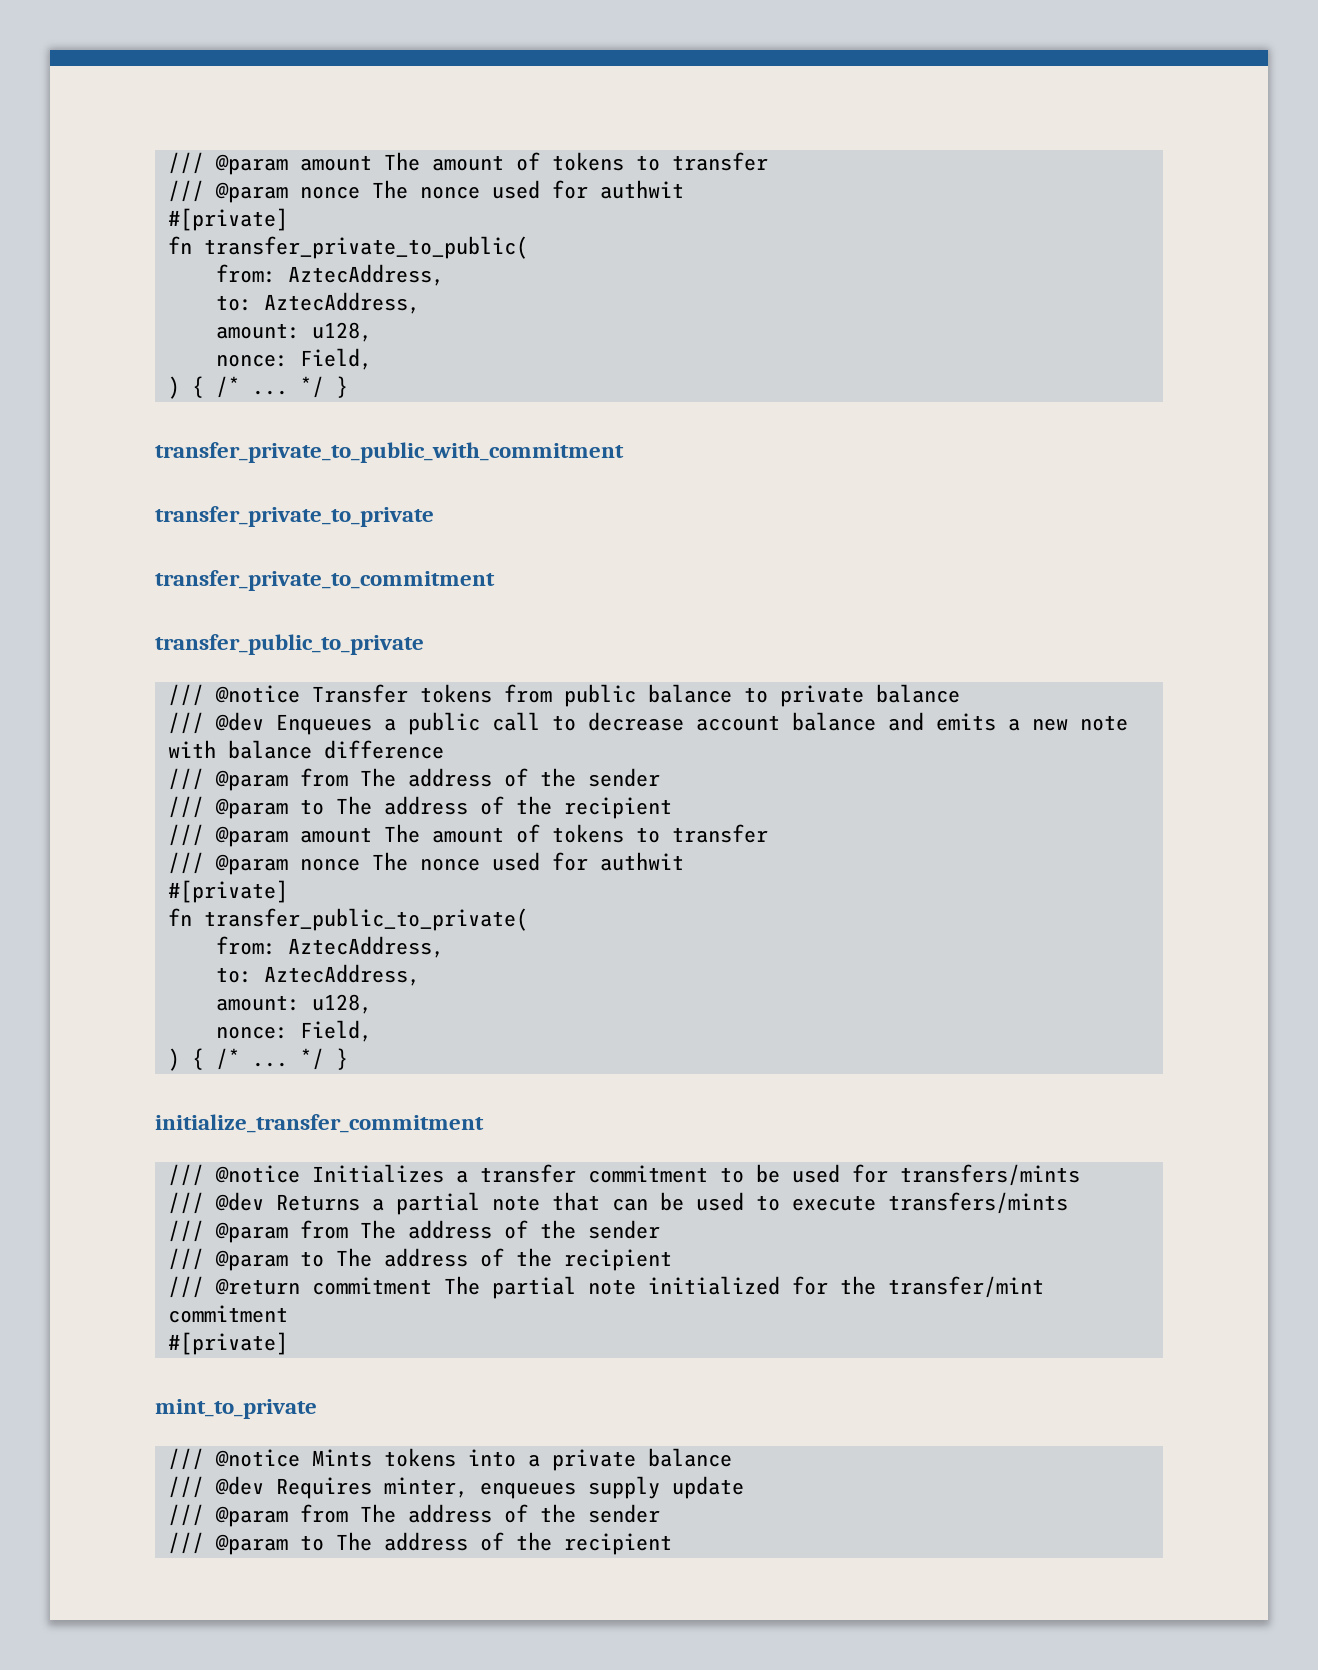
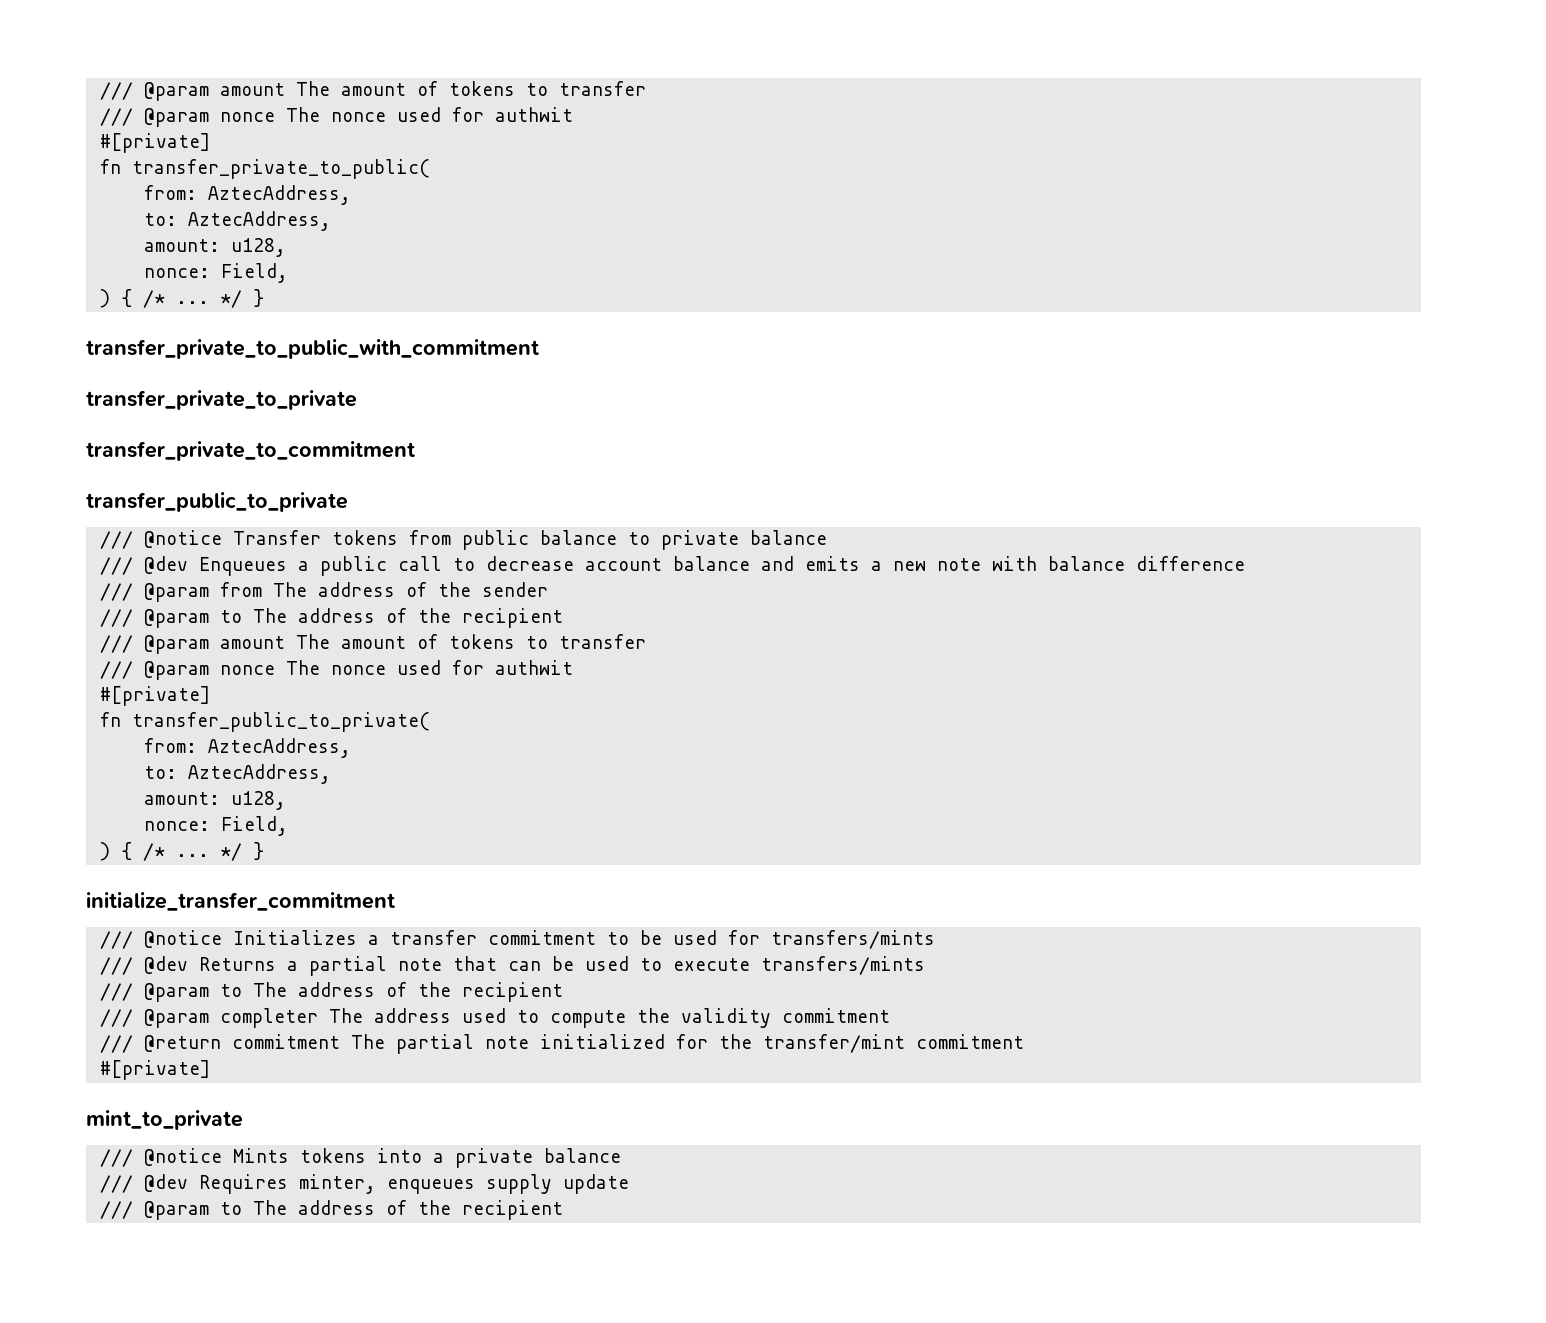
  /// @dev Returns a partial note that can be used to execute transfers/mints
- /// @param from The address of the sender
  /// @param to The address of the recipient
+ /// @param completer The address used to compute the validity commitment
  /// @dev Requires minter, enqueues supply update
- /// @param from The address of the sender

